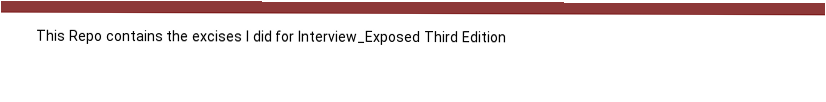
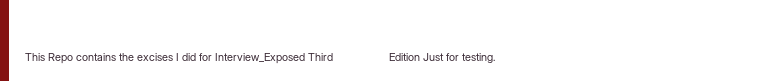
- This Repo contains the excises I did for Interview_Exposed Third Edition
+ This Repo contains the excises I did for Interview_Exposed Third Edition Just for testing.

